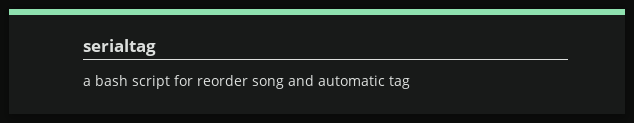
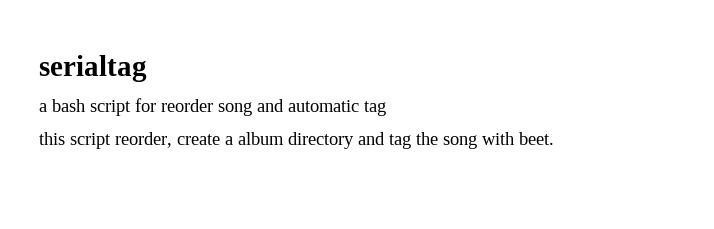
+ this script reorder, create a album directory and tag the song with beet.

